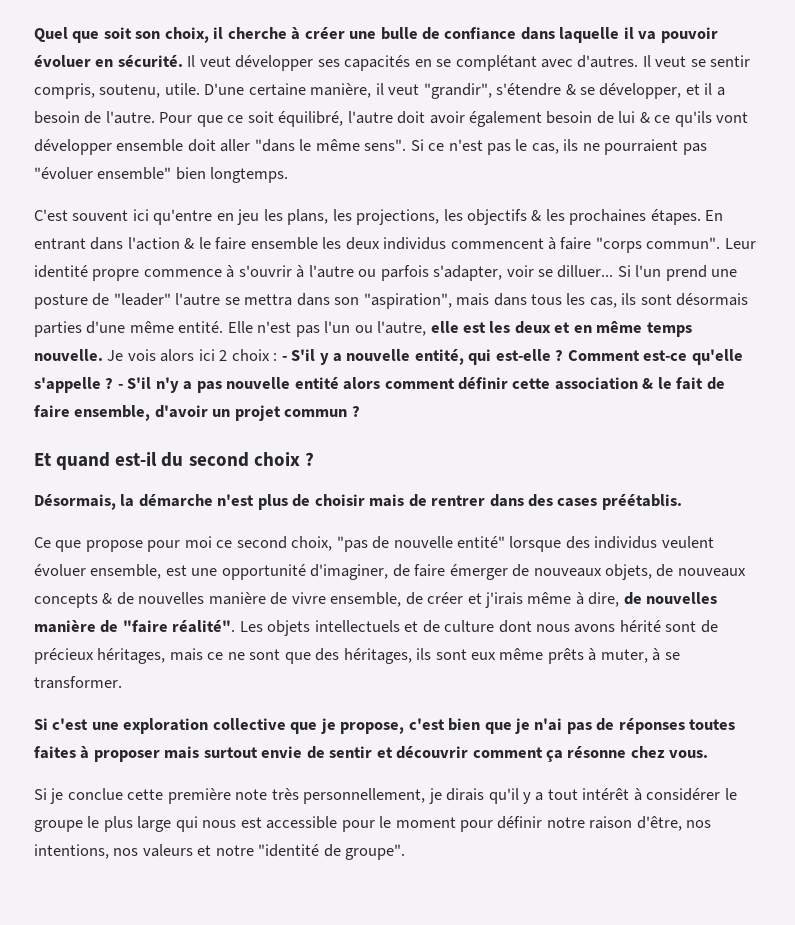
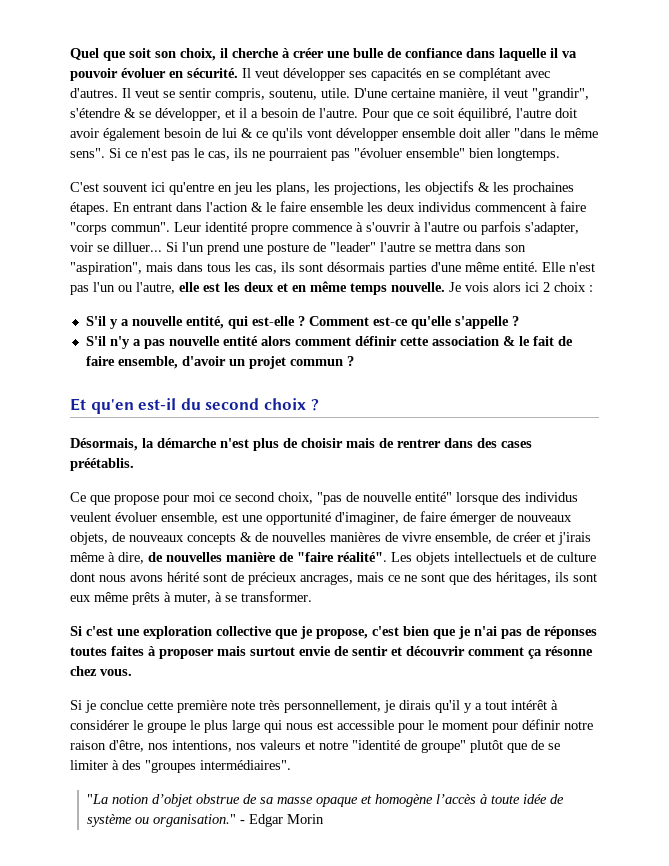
- Je vois alors ici 2 choix : - S'il y a nouvelle entité, qui est-elle ?
+ Je vois alors ici 2 choix :
+ S'il y a nouvelle entité, qui est-elle ?
- Comment est-ce qu'elle s'appelle ? - S'il n'y a pas nouvelle entité alors comment définir cette association & le fait de faire ensemble, d'avoir un projet commun ?
+ Comment est-ce qu'elle s'appelle ?
+ S'il n'y a pas nouvelle entité alors comment définir cette association & le fait de faire ensemble, d'avoir un projet commun ?
- Et quand est-il du second choix ?
+ Et qu'en est-il du second choix ?
- Ce que propose pour moi ce second choix, "pas de nouvelle entité" lorsque des individus veulent évoluer ensemble, est une opportunité d'imaginer, de faire émerger de nouveaux objets, de nouveaux concepts & de nouvelles manière de vivre ensemble, de créer et j'irais même à dire, de nouvelles manière de "faire réalité".
+ Ce que propose pour moi ce second choix, "pas de nouvelle entité" lorsque des individus veulent évoluer ensemble, est une opportunité d'imaginer, de faire émerger de nouveaux objets, de nouveaux concepts & de nouvelles manières de vivre ensemble, de créer et j'irais même à dire, de nouvelles manière de "faire réalité".
- Les objets intellectuels et de culture dont nous avons hérité sont de précieux héritages, mais ce ne sont que des héritages, ils sont eux même prêts à muter, à se transformer.
+ Les objets intellectuels et de culture dont nous avons hérité sont de précieux ancrages, mais ce ne sont que des héritages, ils sont eux même prêts à muter, à se transformer.
- Si je conclue cette première note très personnellement, je dirais qu'il y a tout intérêt à considérer le groupe le plus large qui nous est accessible pour le moment pour définir notre raison d'être, nos intentions, nos valeurs et notre "identité de groupe".
+ Si je conclue cette première note très personnellement, je dirais qu'il y a tout intérêt à considérer le groupe le plus large qui nous est accessible pour le moment pour définir notre raison d'être, nos intentions, nos valeurs et notre "identité de groupe" plutôt que de se limiter à des "groupes intermédiaires".
+ "La notion d’objet obstrue de sa masse opaque et homogène l’accès à toute idée de système ou organisation." - Edgar Morin

